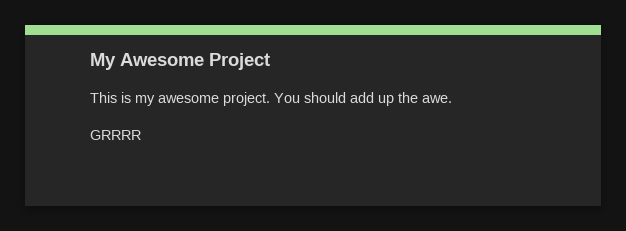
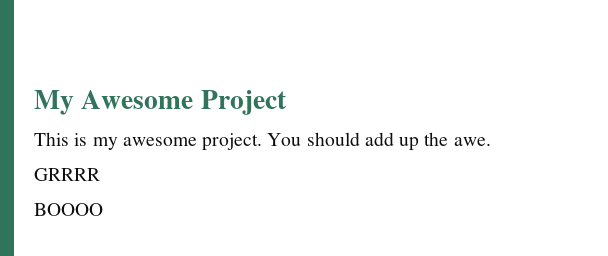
+ BOOOO

